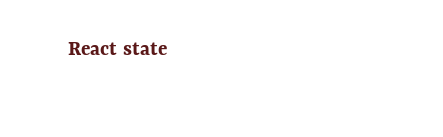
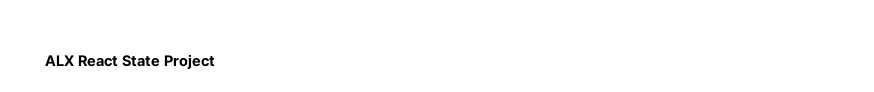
- React state
+ ALX React State Project

